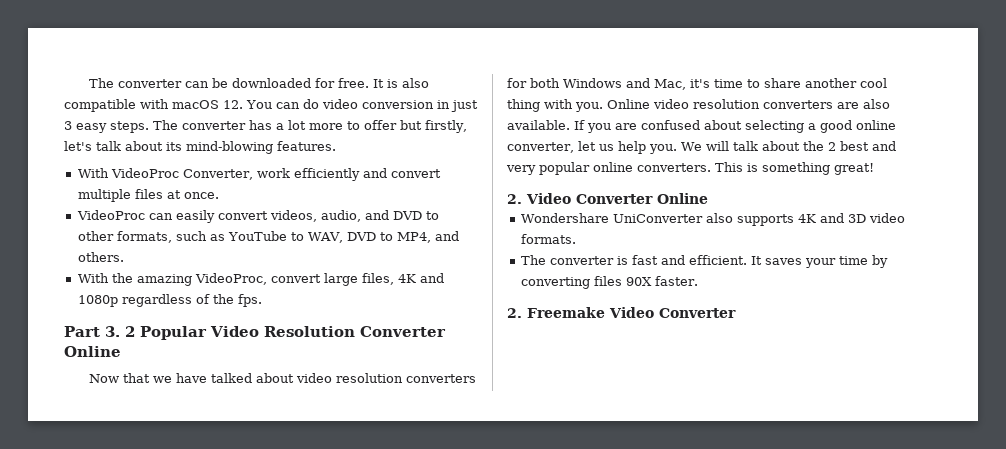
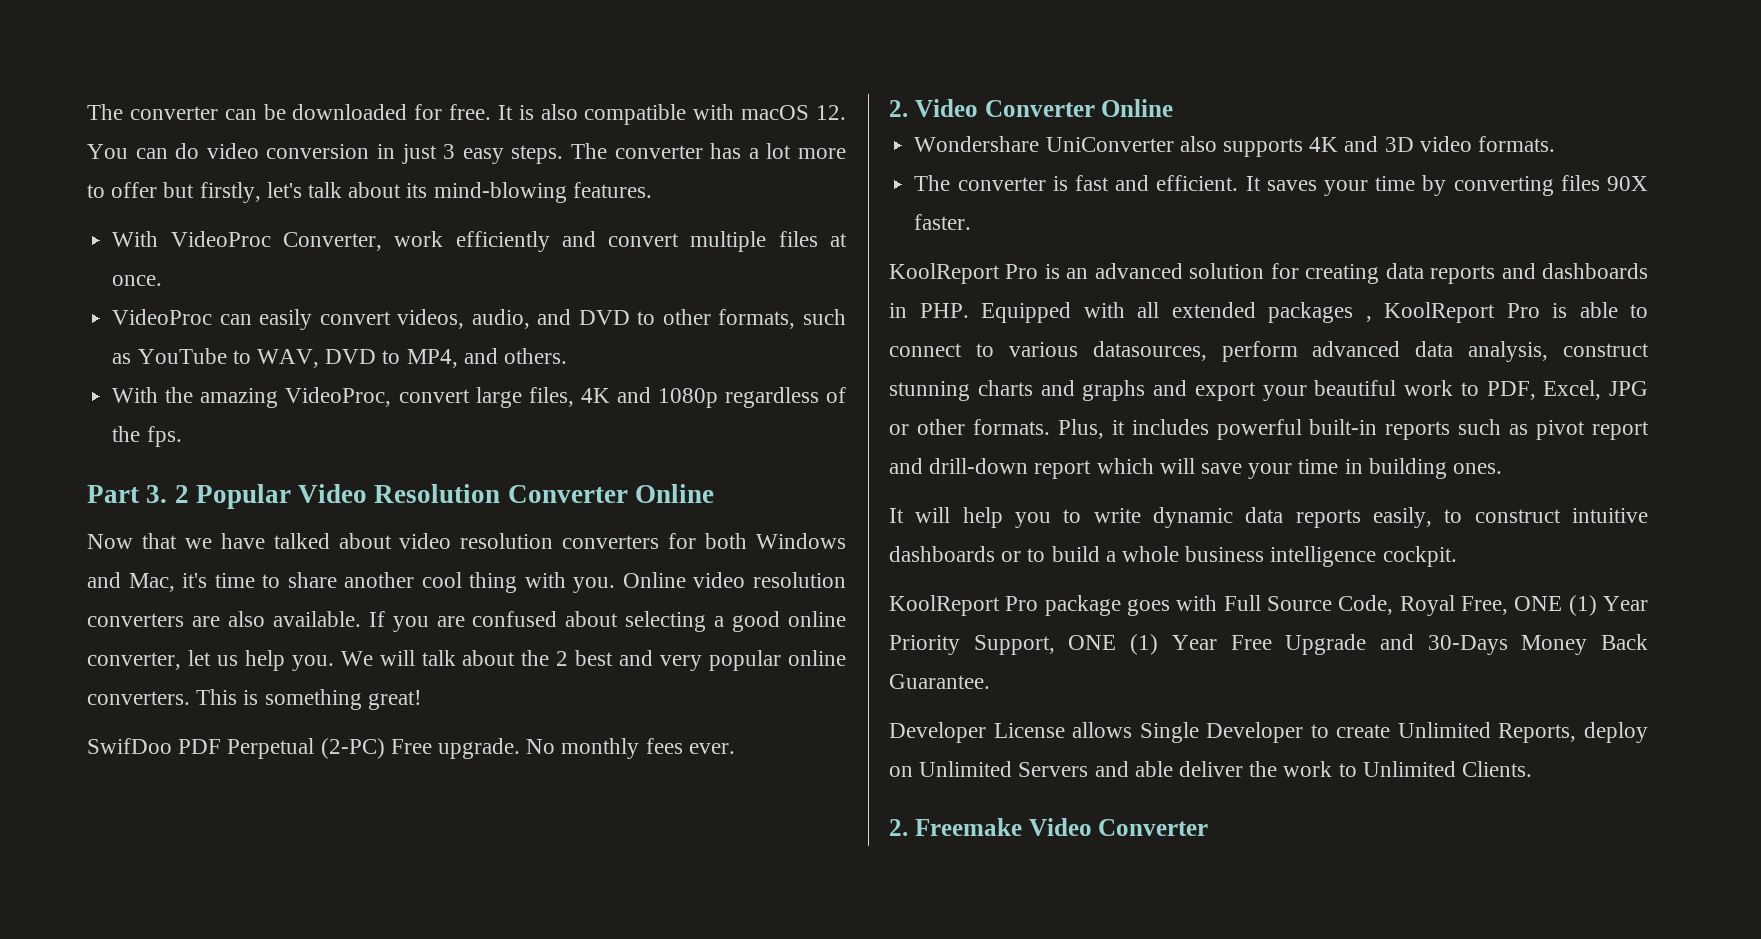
+ SwifDoo PDF Perpetual (2-PC) Free upgrade. No monthly fees ever.
+ KoolReport Pro is an advanced solution for creating data reports and dashboards in PHP. Equipped with all extended packages , KoolReport Pro is able to connect to various datasources, perform advanced data analysis, construct stunning charts and graphs and export your beautiful work to PDF, Excel, JPG or other formats. Plus, it includes powerful built-in reports such as pivot report and drill-down report which will save your time in building ones.
+ It will help you to write dynamic data reports easily, to construct intuitive dashboards or to build a whole business intelligence cockpit.
+ KoolReport Pro package goes with Full Source Code, Royal Free, ONE (1) Year Priority Support, ONE (1) Year Free Upgrade and 30-Days Money Back Guarantee.
+ Developer License allows Single Developer to create Unlimited Reports, deploy on Unlimited Servers and able deliver the work to Unlimited Clients.

